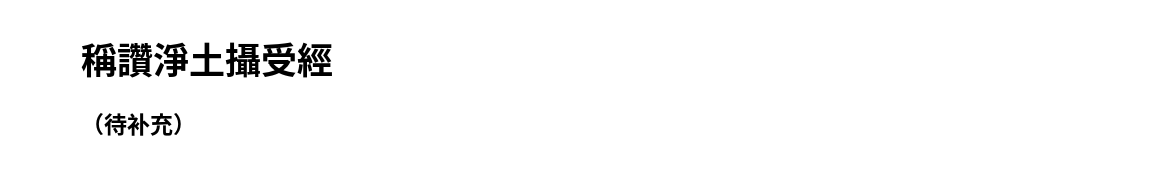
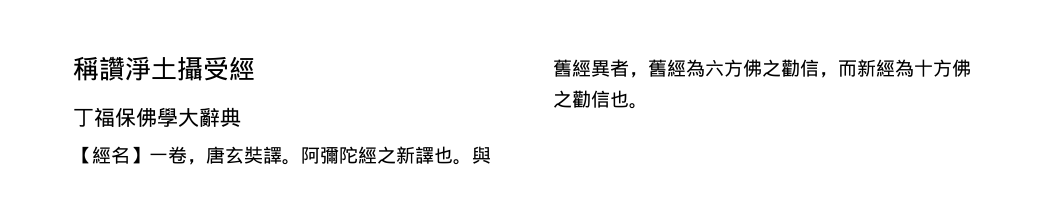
- （待补充）
+ 丁福保佛學大辭典
+ 【經名】一卷，唐玄奘譯。阿彌陀經之新譯也。與舊經異者，舊經為六方佛之勸信，而新經為十方佛之勸信也。

